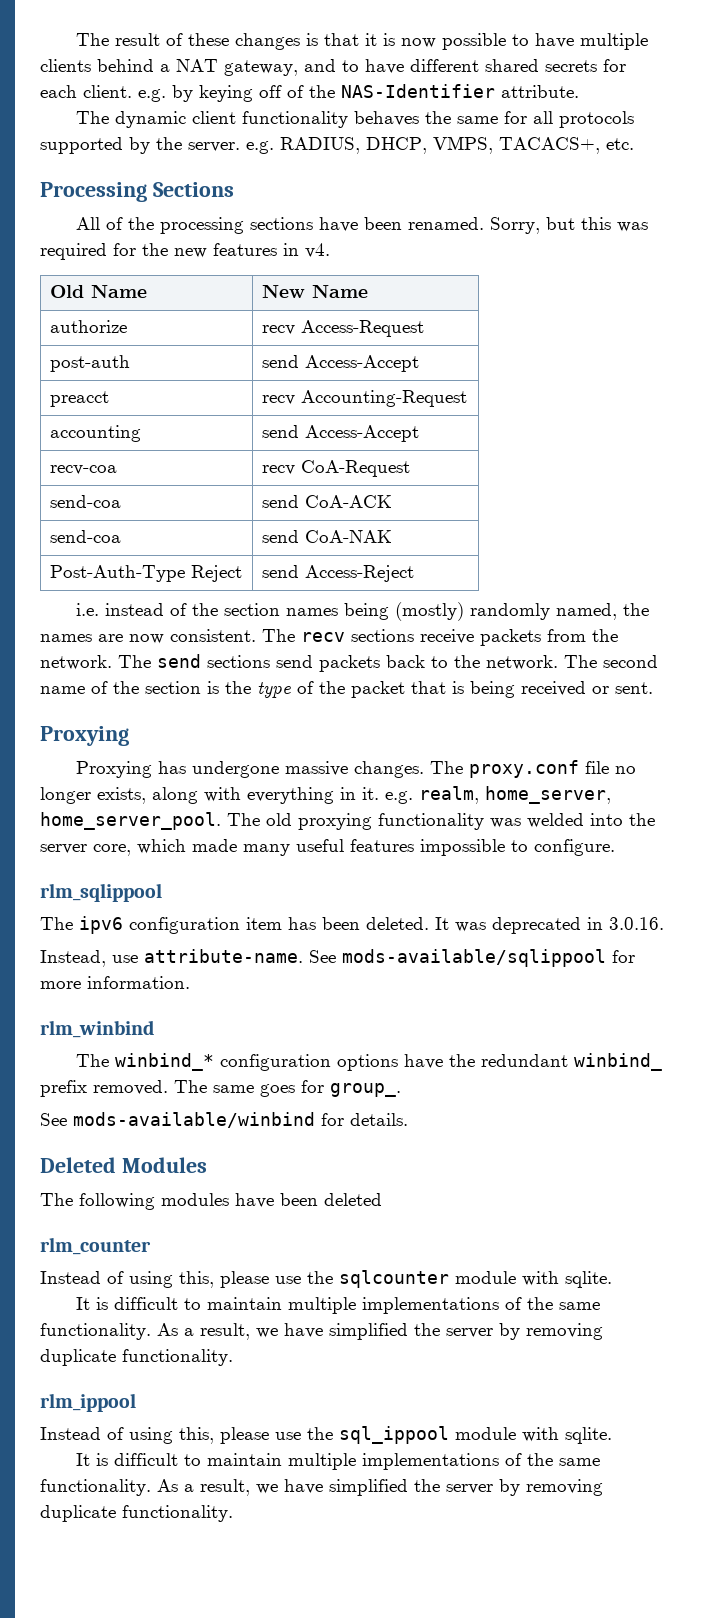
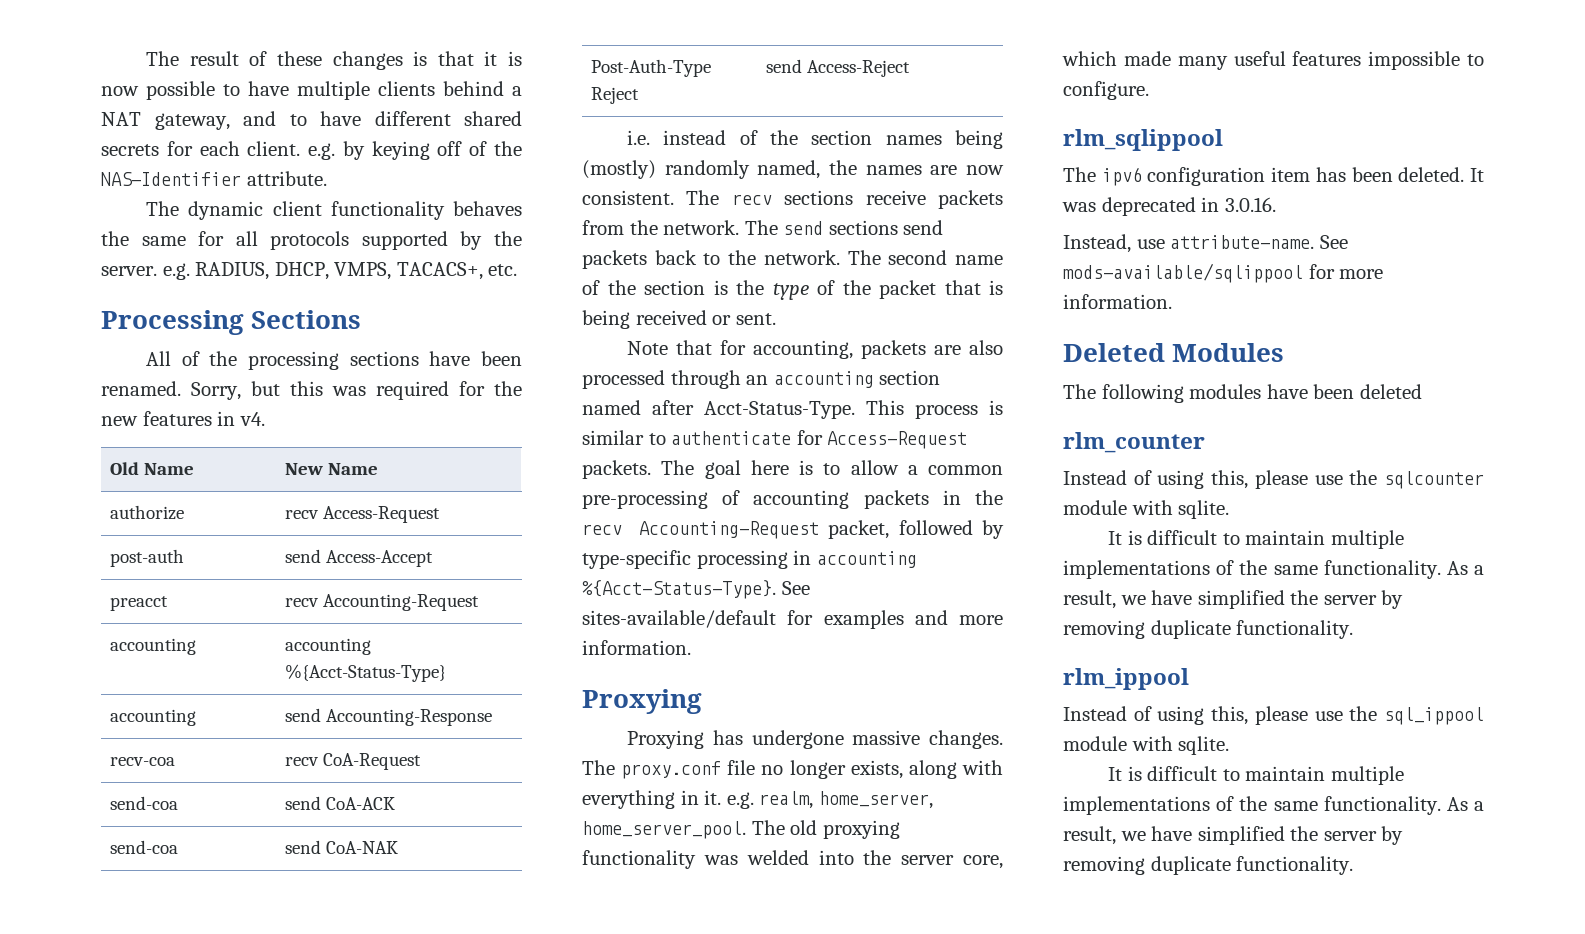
+ accounting | accounting %{Acct-Status-Type}
- accounting | send Access-Accept
+ accounting | send Accounting-Response
+ Note that for accounting, packets are also processed through an accounting section named after Acct-Status-Type. This process is similar to authenticate for Access-Request packets. The goal here is to allow a common pre-processing of accounting packets in the recv Accounting-Request packet, followed by type-specific processing in accounting %{Acct-Status-Type}. See sites-available/default for examples and more information.
- rlm_winbind
- The winbind_* configuration options have the redundant winbind_ prefix removed. The same goes for group_.
- See mods-available/winbind for details.

